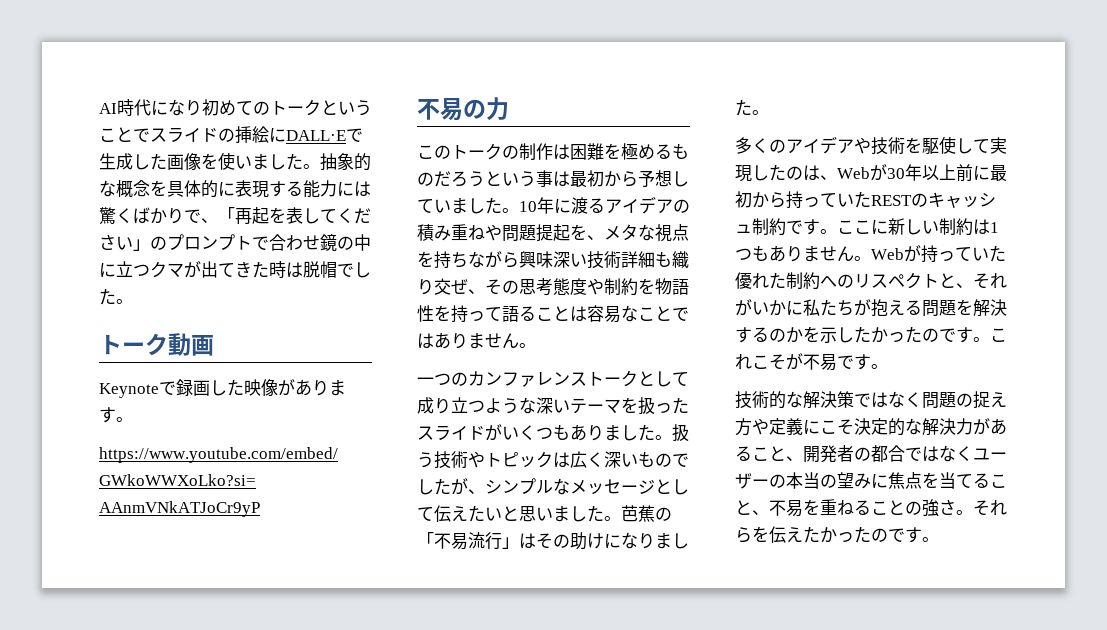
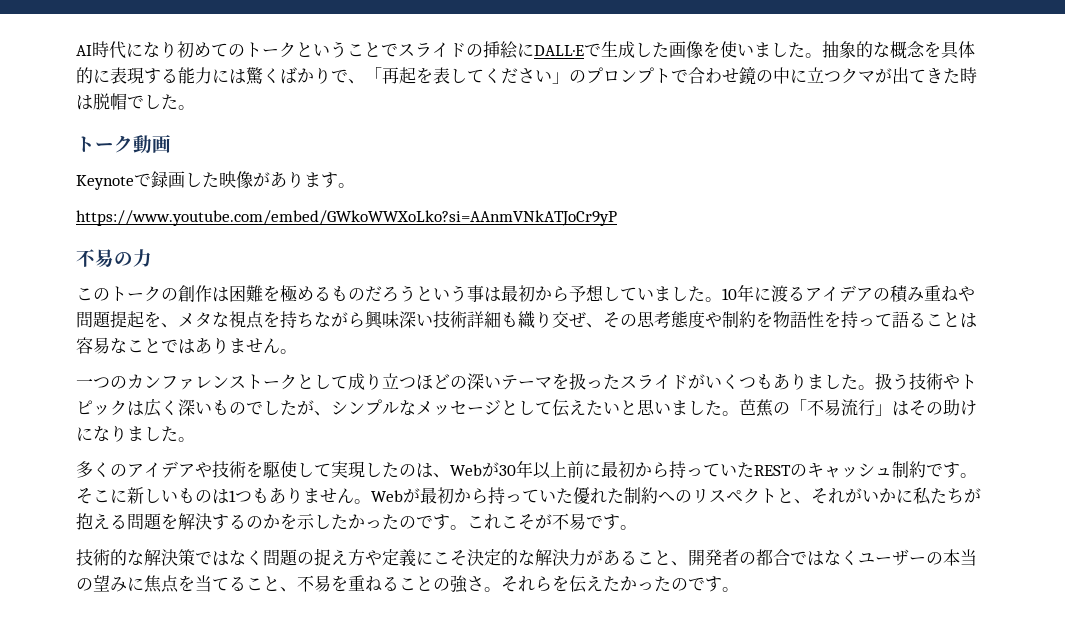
- このトークの制作は困難を極めるものだろうという事は最初から予想していました。
+ このトークの創作は困難を極めるものだろうという事は最初から予想していました。
- 一つのカンファレンストークとして成り立つような深いテーマを扱ったスライドがいくつもありました。
+ 一つのカンファレンストークとして成り立つほどの深いテーマを扱ったスライドがいくつもありました。
- ここに新しい制約は1つもありません。
+ そこに新しいものは1つもありません。
- Webが持っていた優れた制約へのリスペクトと、それがいかに私たちが抱える問題を解決するのかを示したかったのです。
+ Webが最初から持っていた優れた制約へのリスペクトと、それがいかに私たちが抱える問題を解決するのかを示したかったのです。

